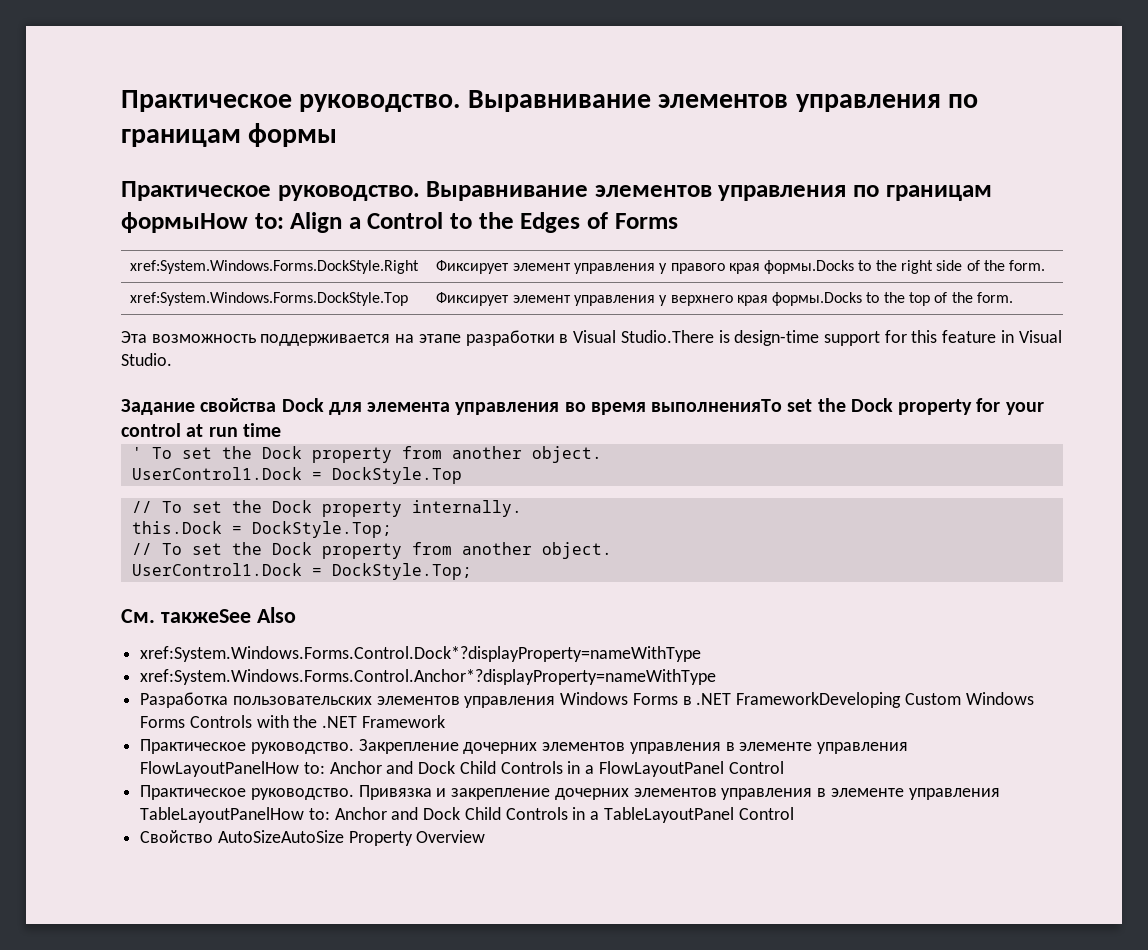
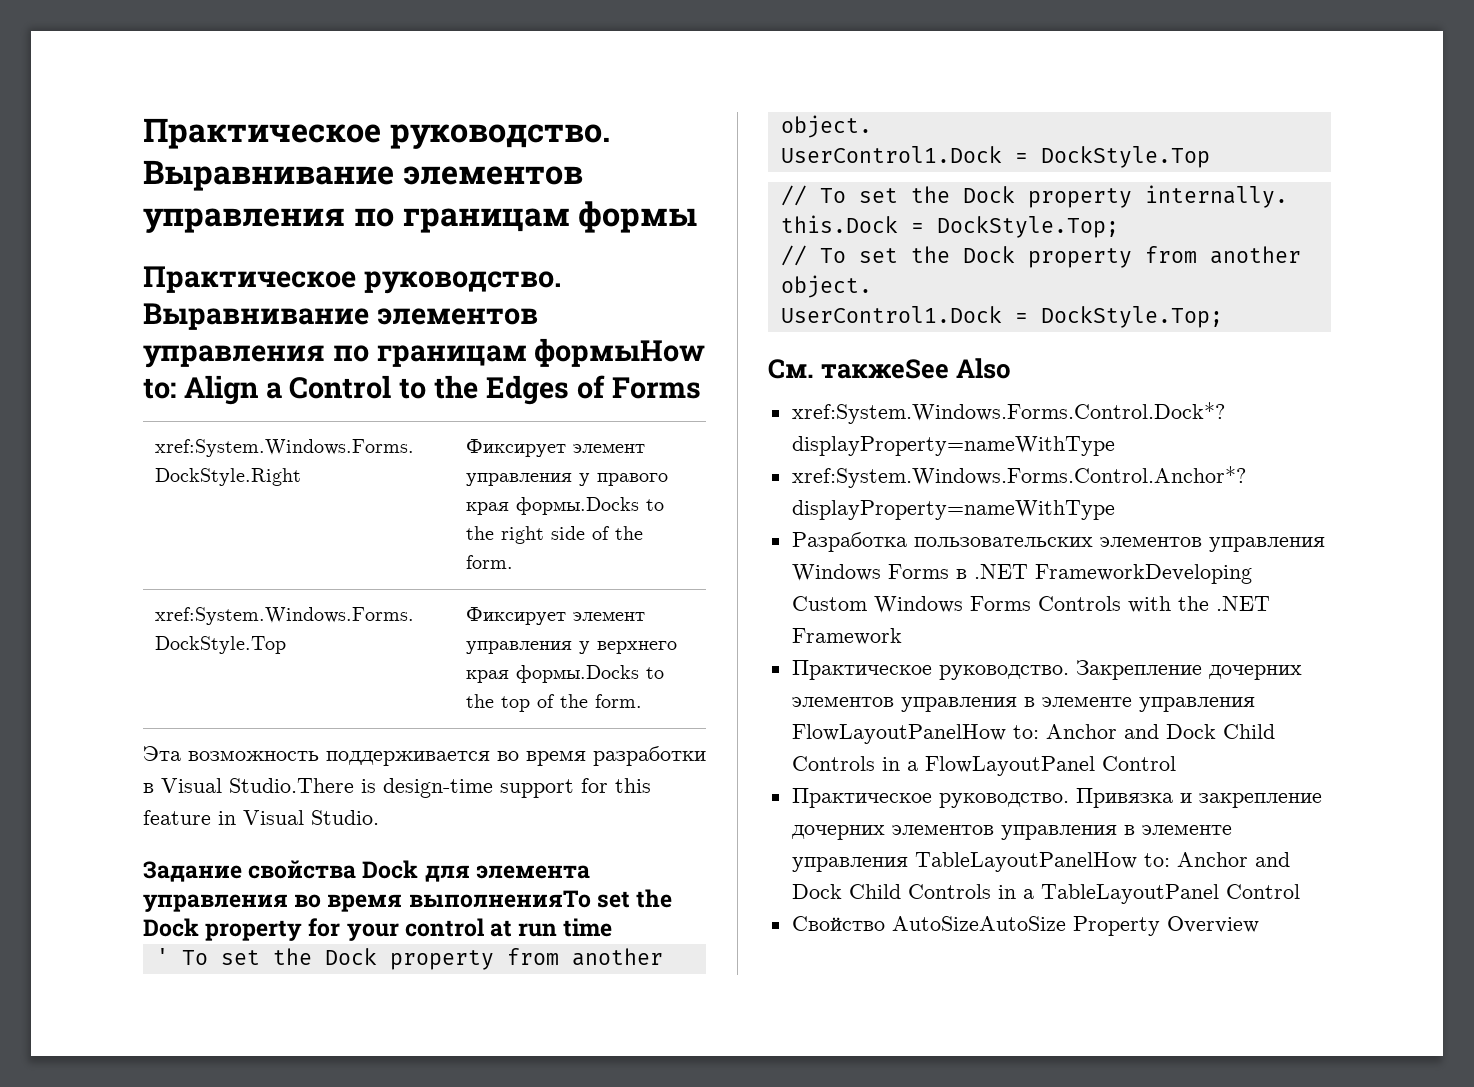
- Эта возможность поддерживается на этапе разработки в Visual Studio.There is design-time support for this feature in Visual Studio.
+ Эта возможность поддерживается во время разработки в Visual Studio.There is design-time support for this feature in Visual Studio.

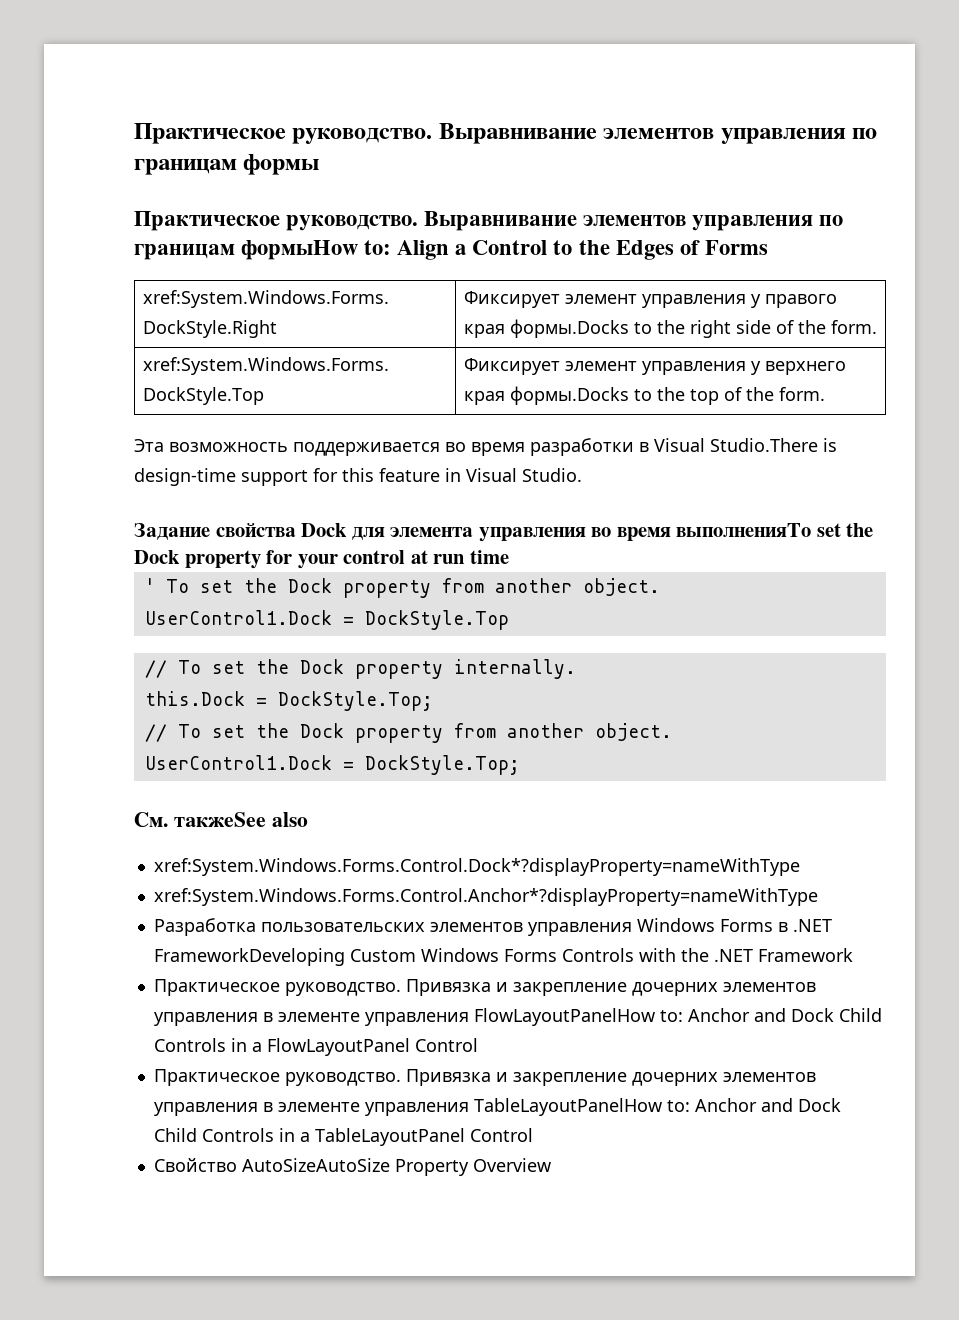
- См. такжеSee Also
+ См. такжеSee also
- Закрепление дочерних элементов управления в элементе управления FlowLayoutPanelHow to: Anchor and Dock Child Controls in a FlowLayoutPanel Control
+ Привязка и закрепление дочерних элементов управления в элементе управления FlowLayoutPanelHow to: Anchor and Dock Child Controls in a FlowLayoutPanel Control

